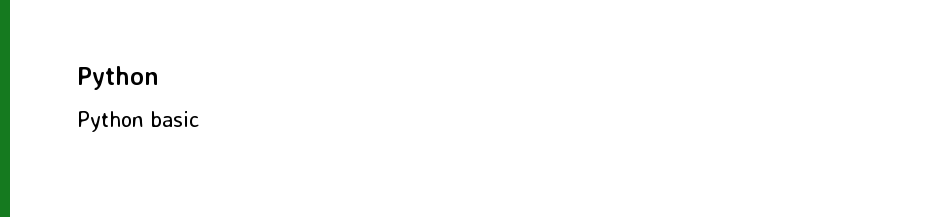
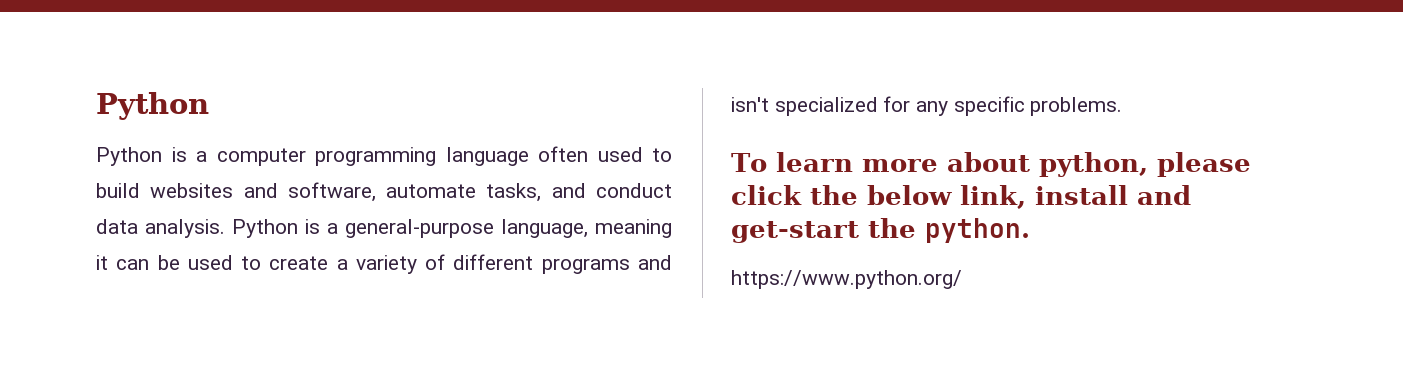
- Python basic
+ Python is a computer programming language often used to build websites and software, automate tasks, and conduct data analysis. Python is a general-purpose language, meaning it can be used to create a variety of different programs and isn't specialized for any specific problems.
+ To learn more about python, please click the below link, install and get-start the python.
+ https://www.python.org/

